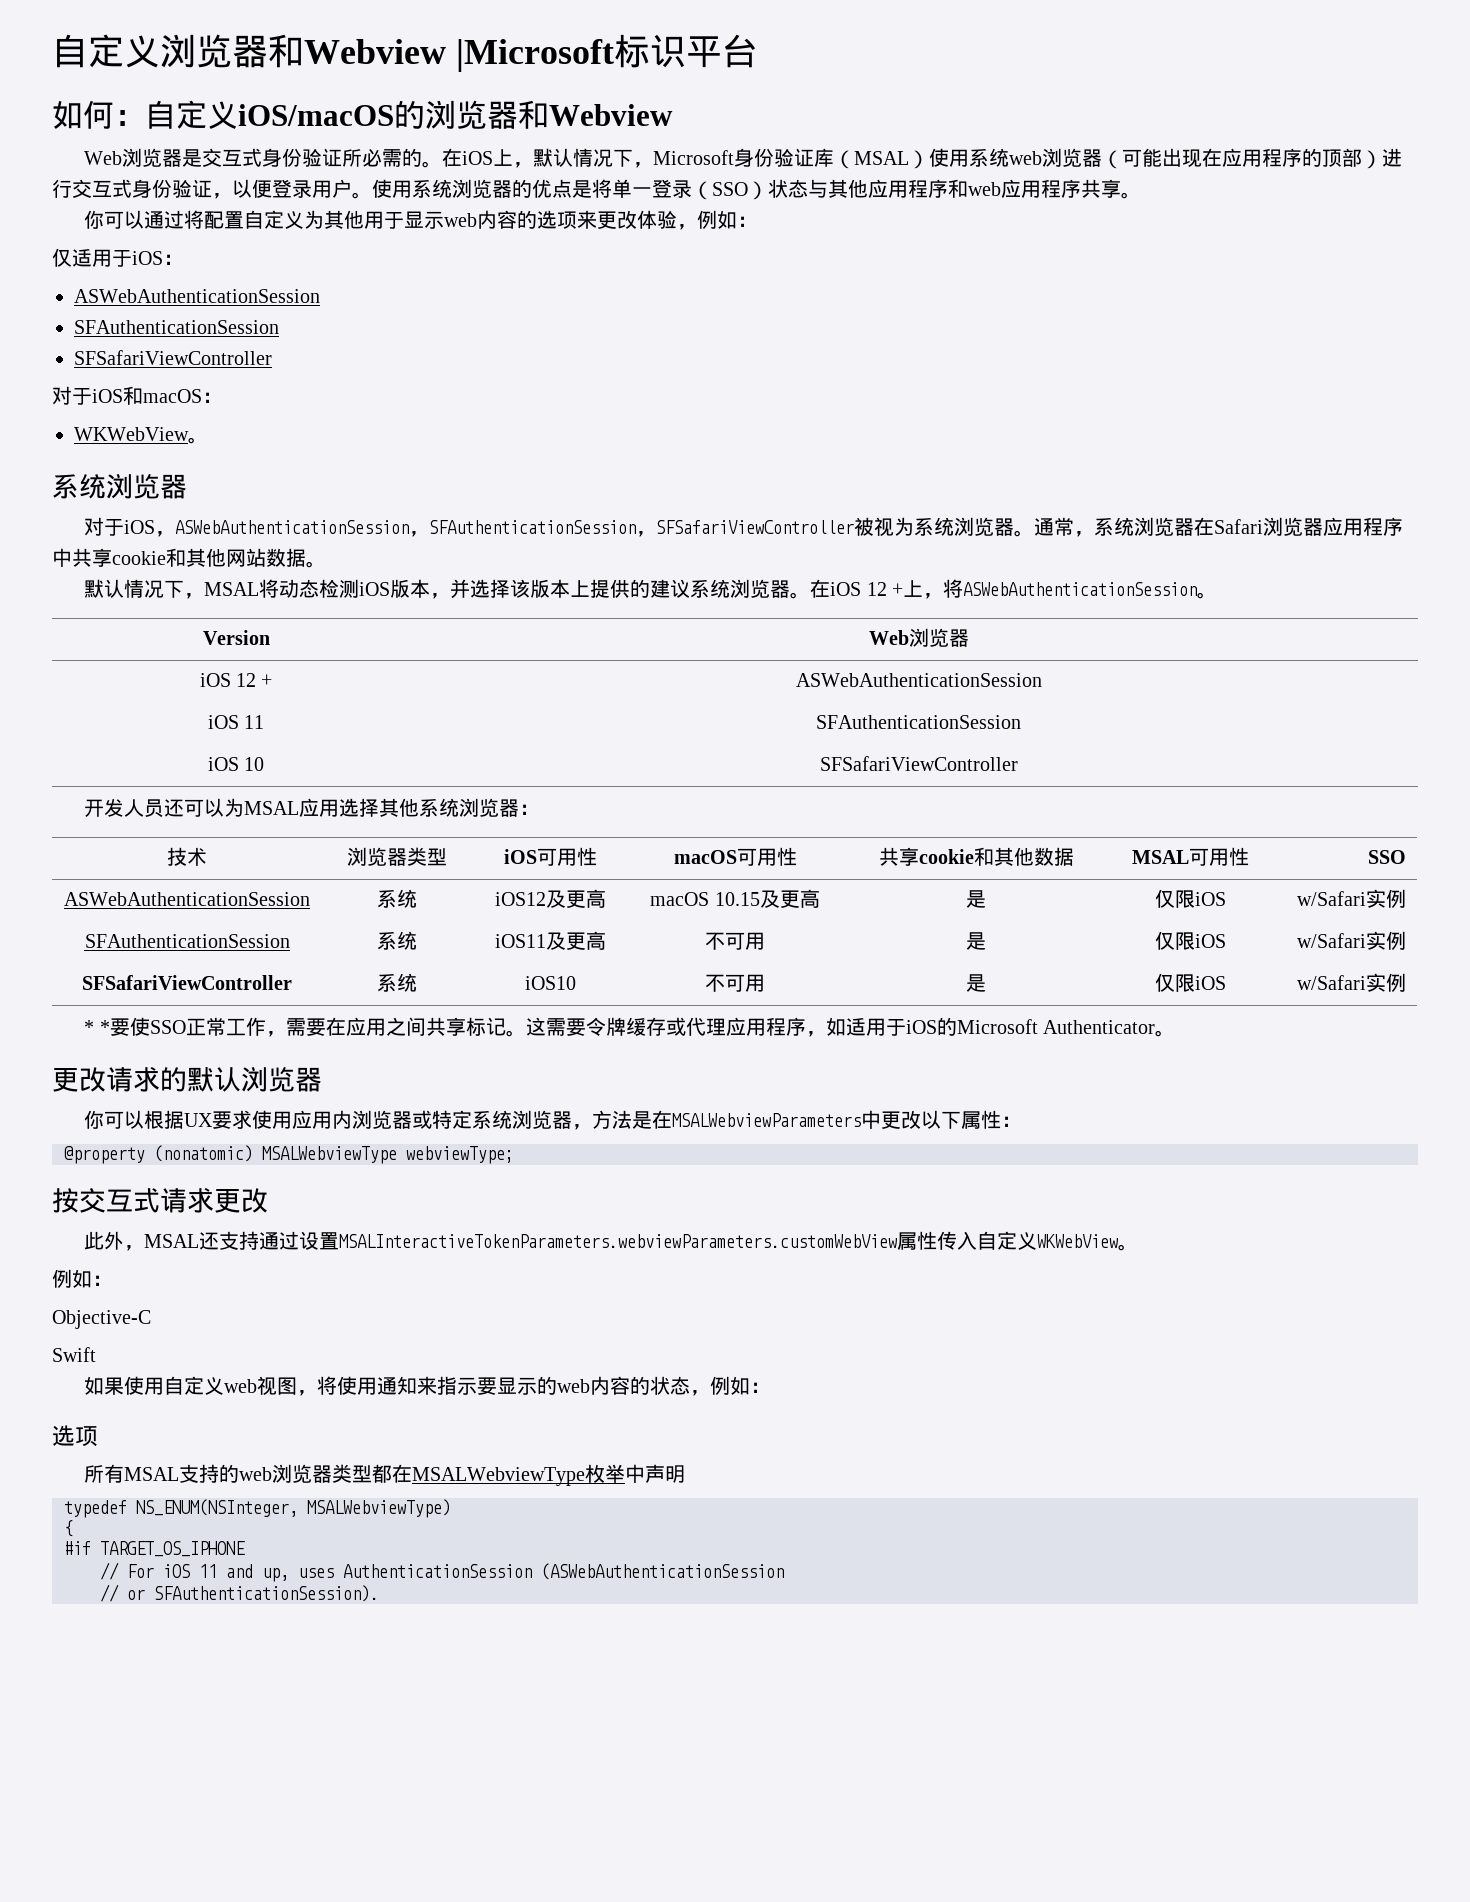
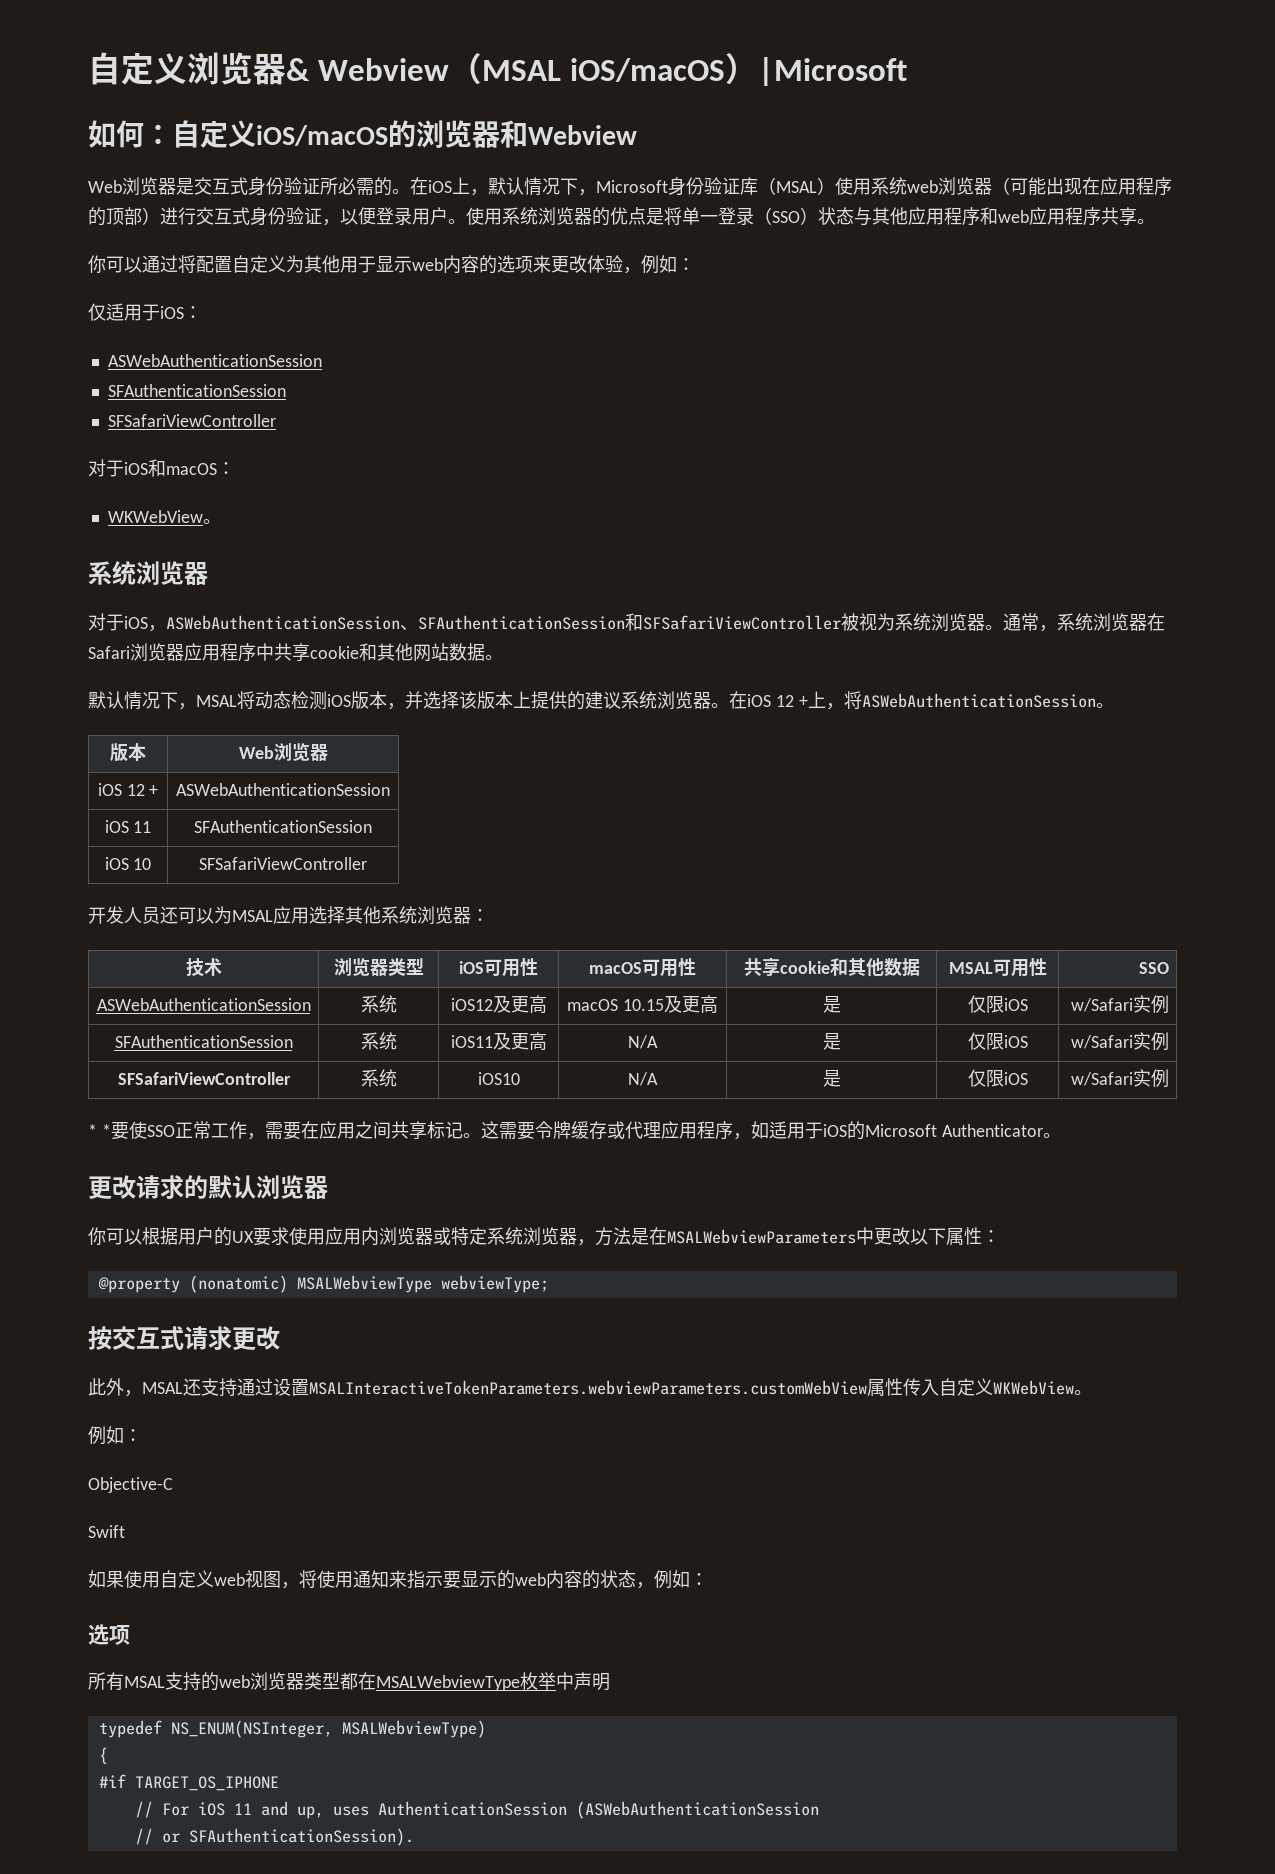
- 自定义浏览器和Webview |Microsoft标识平台
+ 自定义浏览器& Webview（MSAL iOS/macOS）|Microsoft
- 对于iOS，ASWebAuthenticationSession，SFAuthenticationSession，SFSafariViewController被视为系统浏览器。
+ 对于iOS，ASWebAuthenticationSession、SFAuthenticationSession和SFSafariViewController被视为系统浏览器。
- Version | Web浏览器
+ 版本 | Web浏览器
- SFAuthenticationSession | 系统 | iOS11及更高 | 不可用 | 是 | 仅限iOS | w/Safari实例
+ SFAuthenticationSession | 系统 | iOS11及更高 | N/A | 是 | 仅限iOS | w/Safari实例
- SFSafariViewController | 系统 | iOS10 | 不可用 | 是 | 仅限iOS | w/Safari实例
+ SFSafariViewController | 系统 | iOS10 | N/A | 是 | 仅限iOS | w/Safari实例
- 你可以根据UX要求使用应用内浏览器或特定系统浏览器，方法是在MSALWebviewParameters中更改以下属性：
+ 你可以根据用户的UX要求使用应用内浏览器或特定系统浏览器，方法是在MSALWebviewParameters中更改以下属性：

